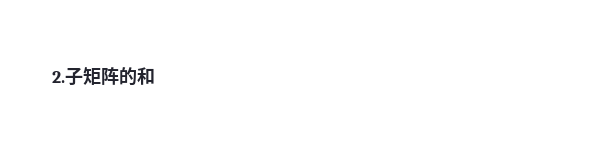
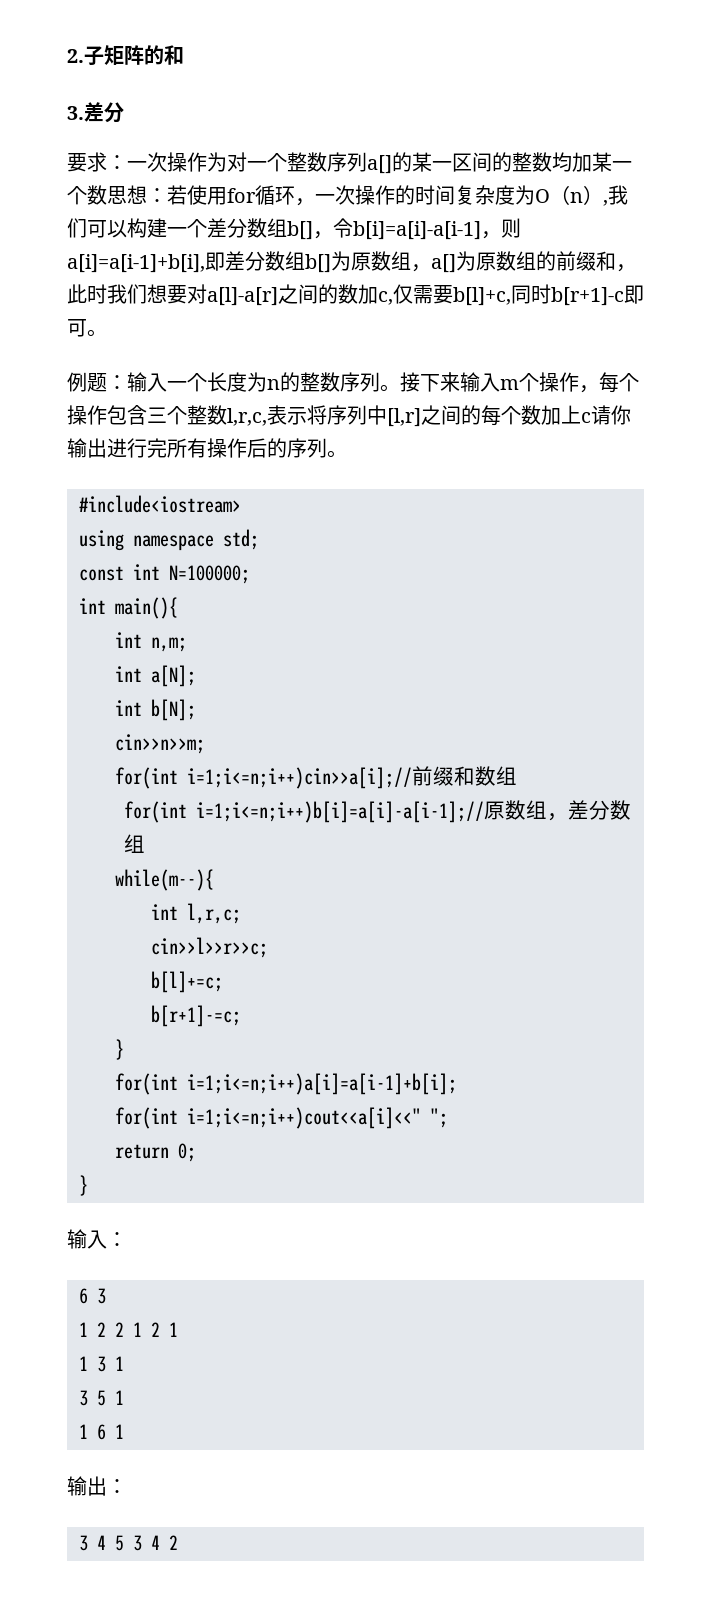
+ 3.差分
+ 要求：一次操作为对一个整数序列a[]的某一区间的整数均加某一个数思想：若使用for循环，一次操作的时间复杂度为O（n）,我们可以构建一个差分数组b[]，令b[i]=a[i]-a[i-1]，则a[i]=a[i-1]+b[i],即差分数组b[]为原数组，a[]为原数组的前缀和，此时我们想要对a[l]-a[r]之间的数加c,仅需要b[l]+c,同时b[r+1]-c即可。
+ 例题：输入一个长度为n的整数序列。接下来输入m个操作，每个操作包含三个整数l,r,c,表示将序列中[l,r]之间的每个数加上c请你输出进行完所有操作后的序列。
+ #include<iostream>
+ using namespace std;
+ const int N=100000;
+ int main(){
+ int n,m;
+ int a[N];
+ int b[N];
+ cin>>n>>m;
+ for(int i=1;i<=n;i++)cin>>a[i];//前缀和数组
+ for(int i=1;i<=n;i++)b[i]=a[i]-a[i-1];//原数组，差分数组
+ while(m--){
+ int l,r,c;
+ cin>>l>>r>>c;
+ b[l]+=c;
+ b[r+1]-=c;
+ }
+ for(int i=1;i<=n;i++)a[i]=a[i-1]+b[i];
+ for(int i=1;i<=n;i++)cout<<a[i]<<" ";
+ return 0;
+ }
+ 输入：
+ 6 3
+ 1 2 2 1 2 1
+ 1 3 1
+ 3 5 1
+ 1 6 1
+ 输出：
+ 3 4 5 3 4 2

